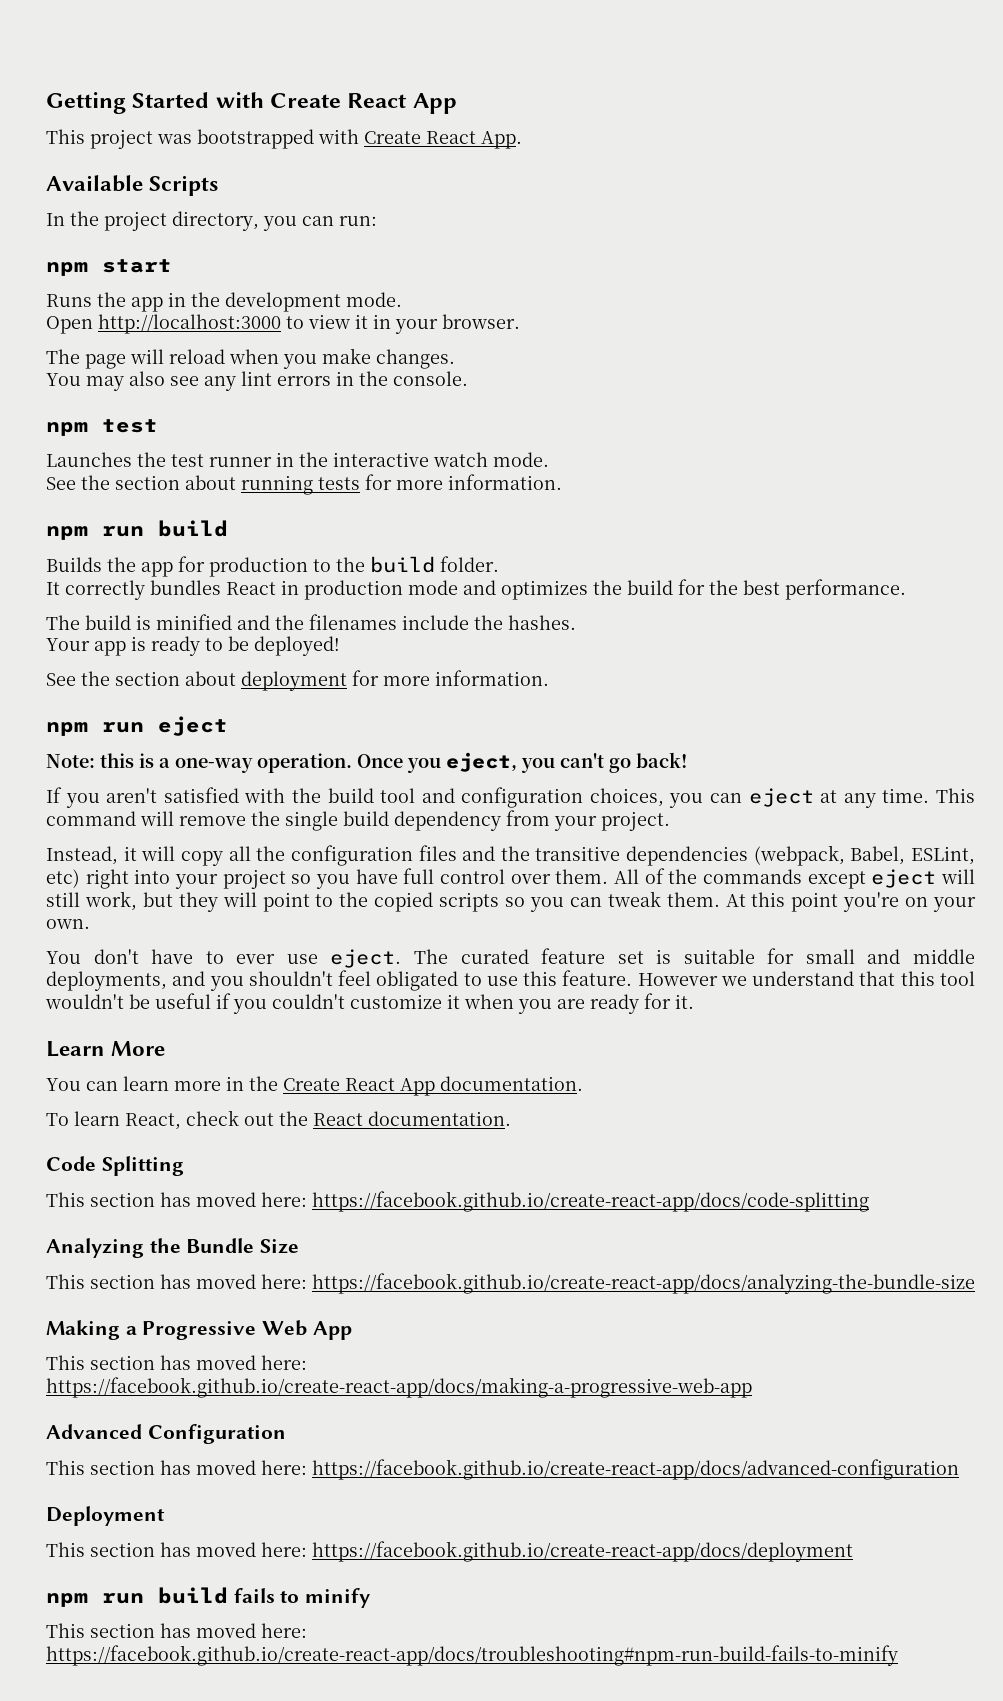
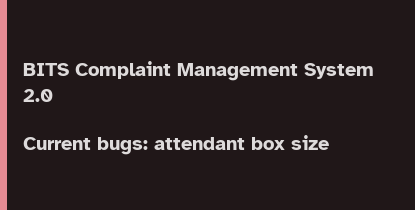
- Getting Started with Create React App
- This project was bootstrapped with Create React App.
- Available Scripts
- In the project directory, you can run:
- npm start
- Runs the app in the development mode.
- Open http://localhost:3000 to view it in your browser.
- The page will reload when you make changes.
- You may also see any lint errors in the console.
- npm test
- Launches the test runner in the interactive watch mode.
- See the section about running tests for more information.
- npm run build
- Builds the app for production to the build folder.
- It correctly bundles React in production mode and optimizes the build for the best performance.
- The build is minified and the filenames include the hashes.
- Your app is ready to be deployed!
- See the section about deployment for more information.
- npm run eject
- Note: this is a one-way operation. Once you eject, you can't go back!
- If you aren't satisfied with the build tool and configuration choices, you can eject at any time. This command will remove the single build dependency from your project.
- Instead, it will copy all the configuration files and the transitive dependencies (webpack, Babel, ESLint, etc) right into your project so you have full control over them. All of the commands except eject will still work, but they will point to the copied scripts so you can tweak them. At this point you're on your own.
- You don't have to ever use eject. The curated feature set is suitable for small and middle deployments, and you shouldn't feel obligated to use this feature. However we understand that this tool wouldn't be useful if you couldn't customize it when you are ready for it.
- Learn More
- You can learn more in the Create React App documentation.
- To learn React, check out the React documentation.
- Code Splitting
- This section has moved here: https://facebook.github.io/create-react-app/docs/code-splitting
- Analyzing the Bundle Size
- This section has moved here: https://facebook.github.io/create-react-app/docs/analyzing-the-bundle-size
- Making a Progressive Web App
- This section has moved here: https://facebook.github.io/create-react-app/docs/making-a-progressive-web-app
- Advanced Configuration
- This section has moved here: https://facebook.github.io/create-react-app/docs/advanced-configuration
- Deployment
- This section has moved here: https://facebook.github.io/create-react-app/docs/deployment
- npm run build fails to minify
- This section has moved here: https://facebook.github.io/create-react-app/docs/troubleshooting#npm-run-build-fails-to-minify
+ BITS Complaint Management System 2.0
+ Current bugs: attendant box size

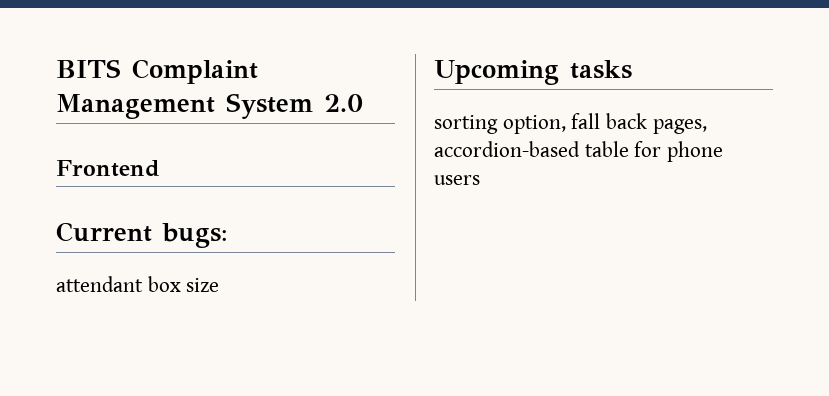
+ Frontend
- Current bugs: attendant box size
+ Current bugs:
+ attendant box size
+ Upcoming tasks
+ sorting option, fall back pages, accordion-based table for phone users

